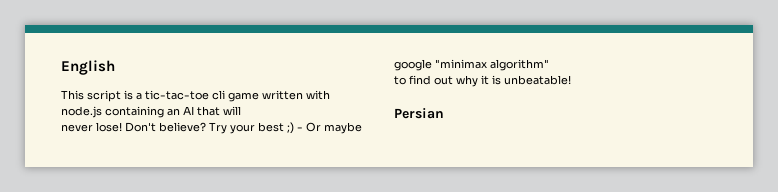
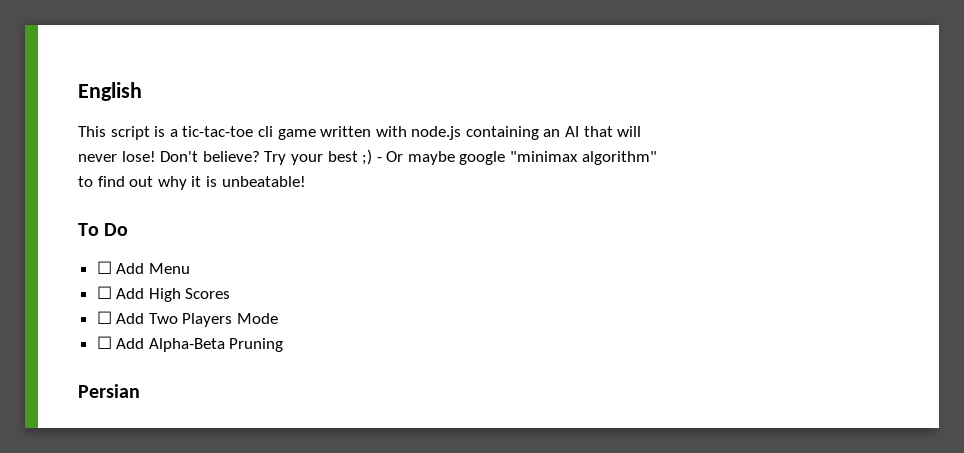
+ To Do
+ ☐ Add Menu
+ ☐ Add High Scores
+ ☐ Add Two Players Mode
+ ☐ Add Alpha-Beta Pruning

